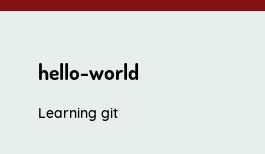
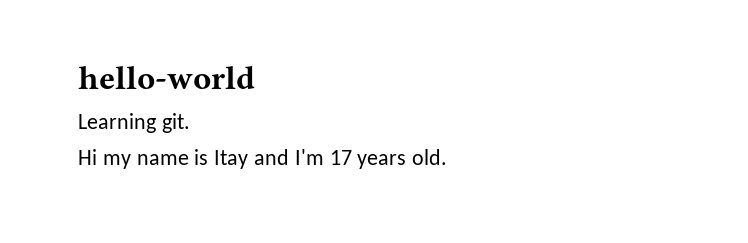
- Learning git
+ Learning git.
+ Hi my name is Itay and I'm 17 years old.

